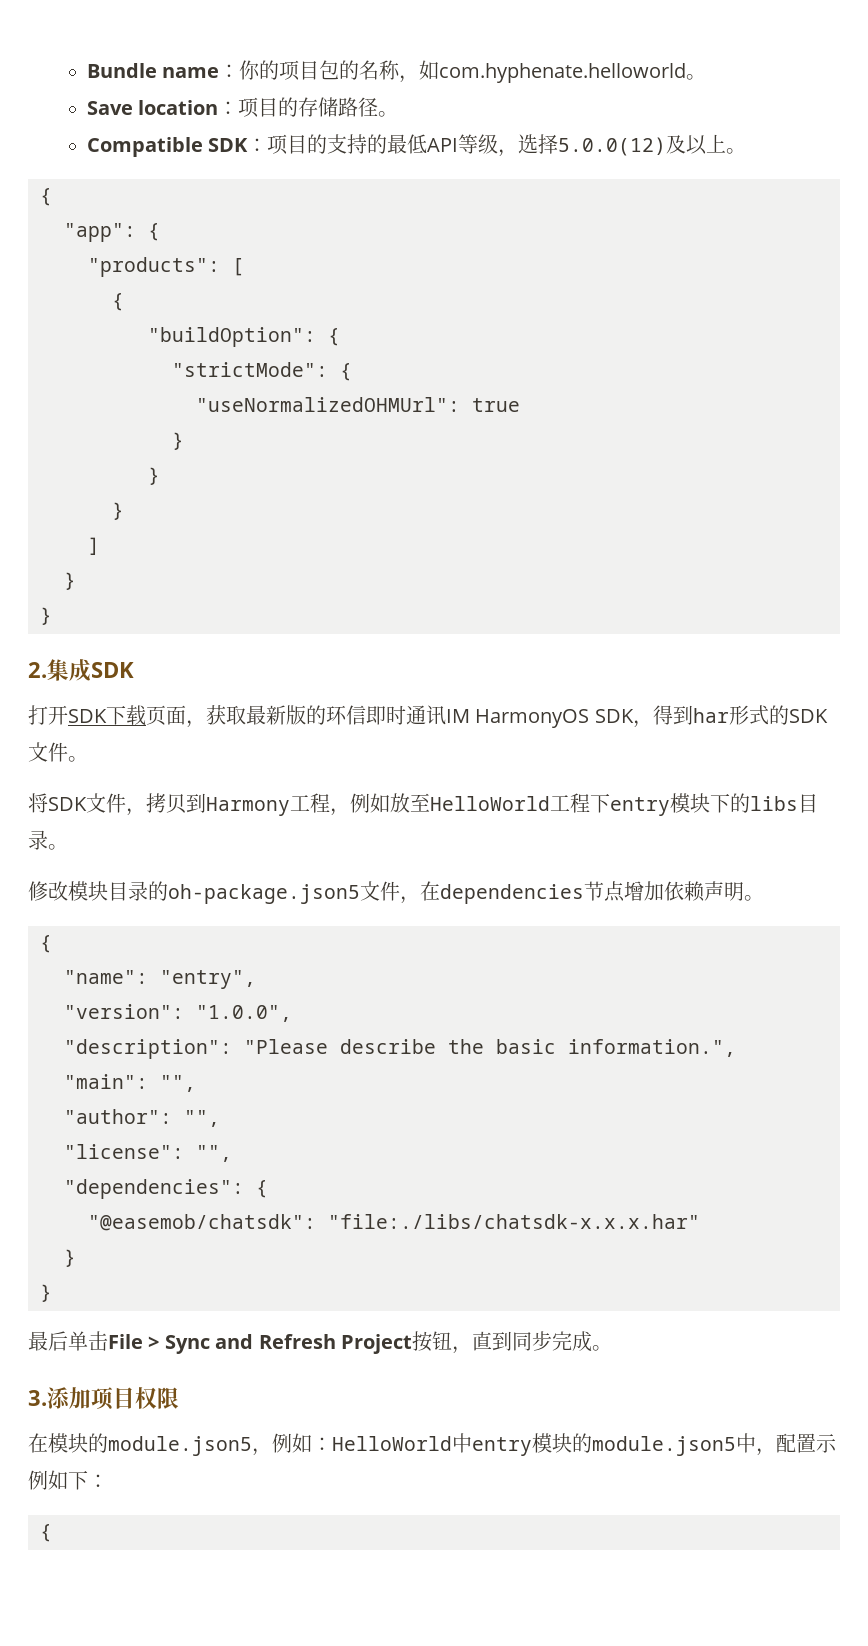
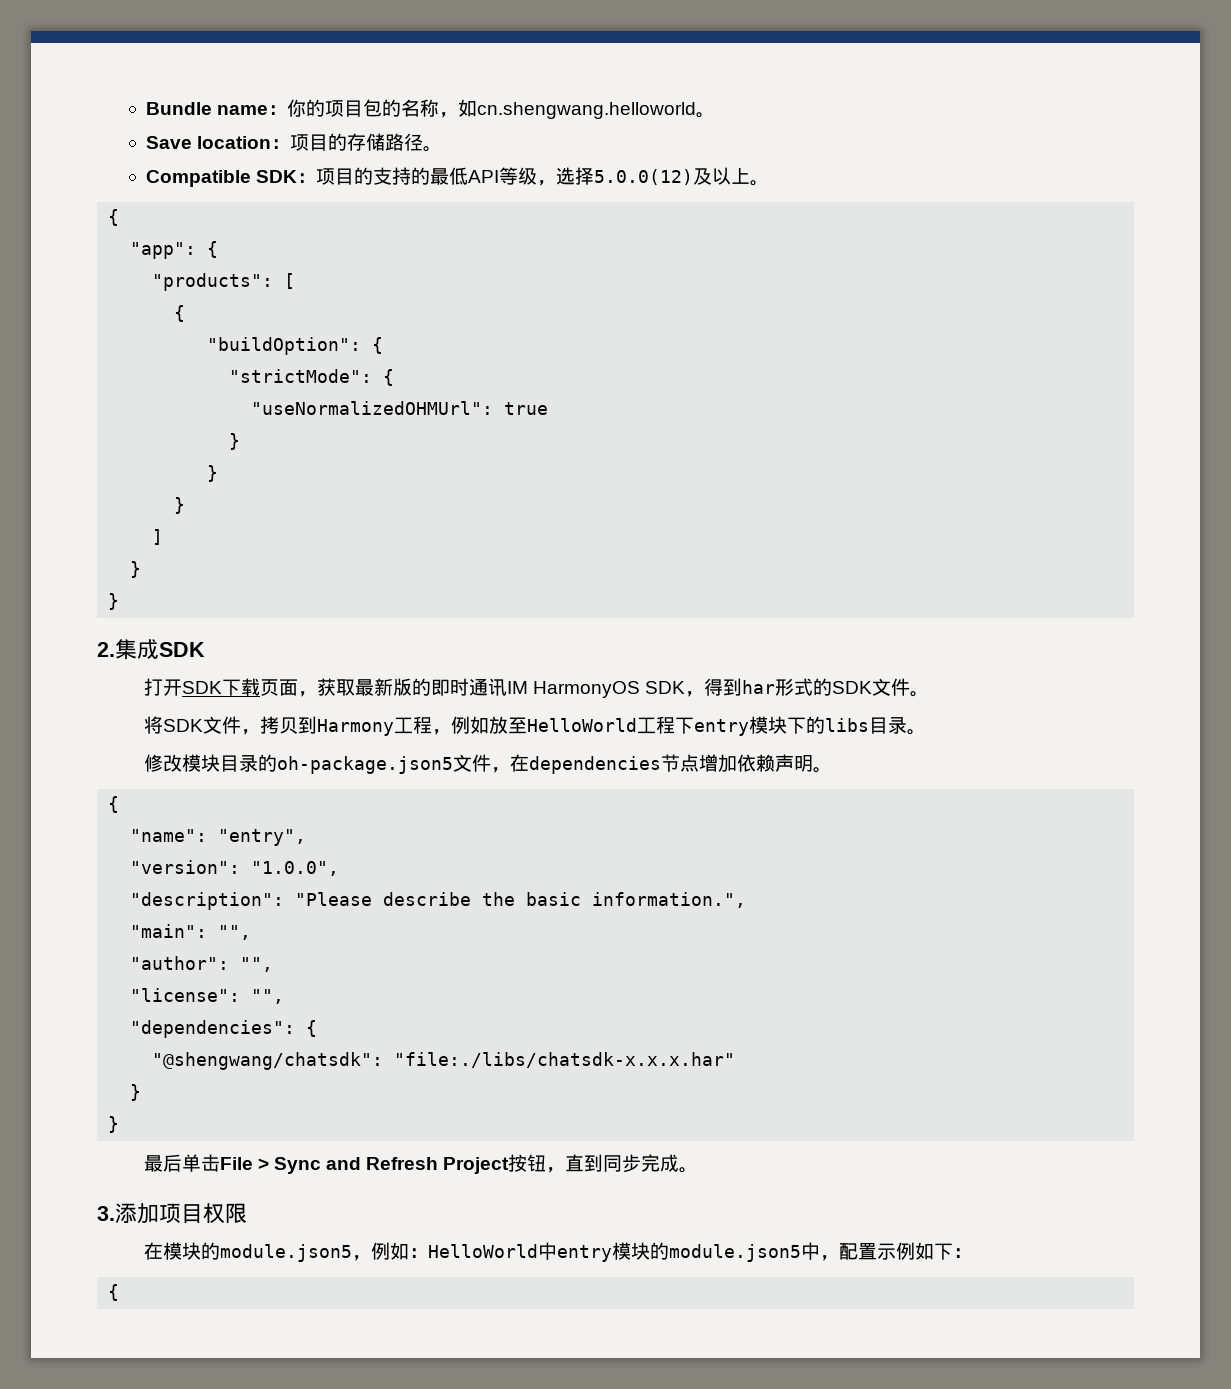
- Bundle name：你的项目包的名称，如com.hyphenate.helloworld。
+ Bundle name：你的项目包的名称，如cn.shengwang.helloworld。
- 打开SDK下载页面，获取最新版的环信即时通讯IM HarmonyOS SDK，得到har形式的SDK文件。
+ 打开SDK下载页面，获取最新版的即时通讯IM HarmonyOS SDK，得到har形式的SDK文件。
- "@easemob/chatsdk": "file:./libs/chatsdk-x.x.x.har"
+ "@shengwang/chatsdk": "file:./libs/chatsdk-x.x.x.har"

